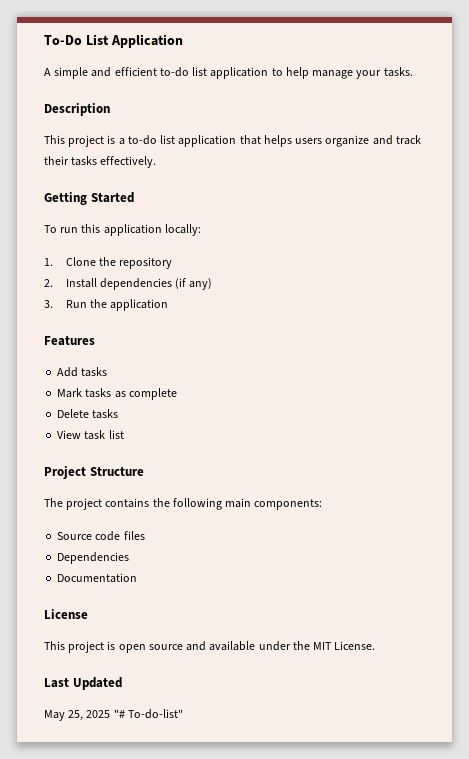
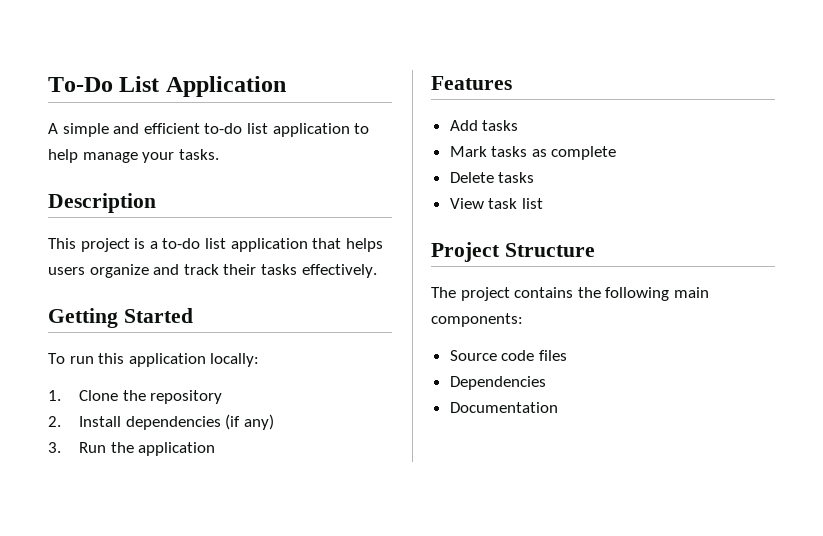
- License
- This project is open source and available under the MIT License.
- Last Updated
- May 25, 2025 "# To-do-list"

